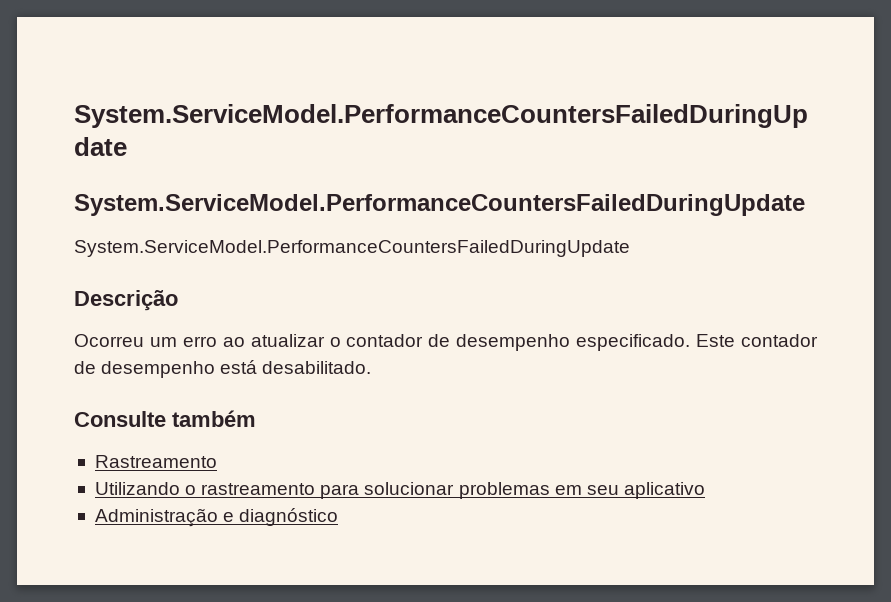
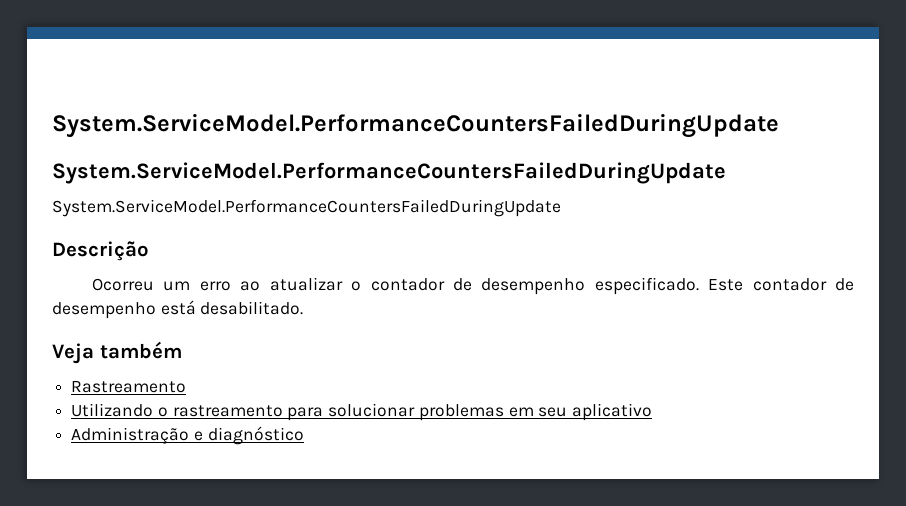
- Consulte também
+ Veja também

